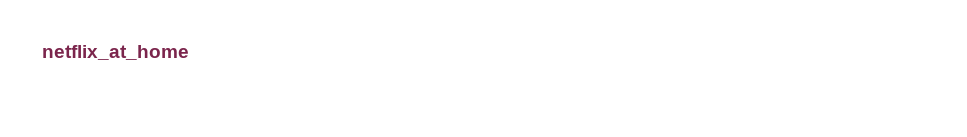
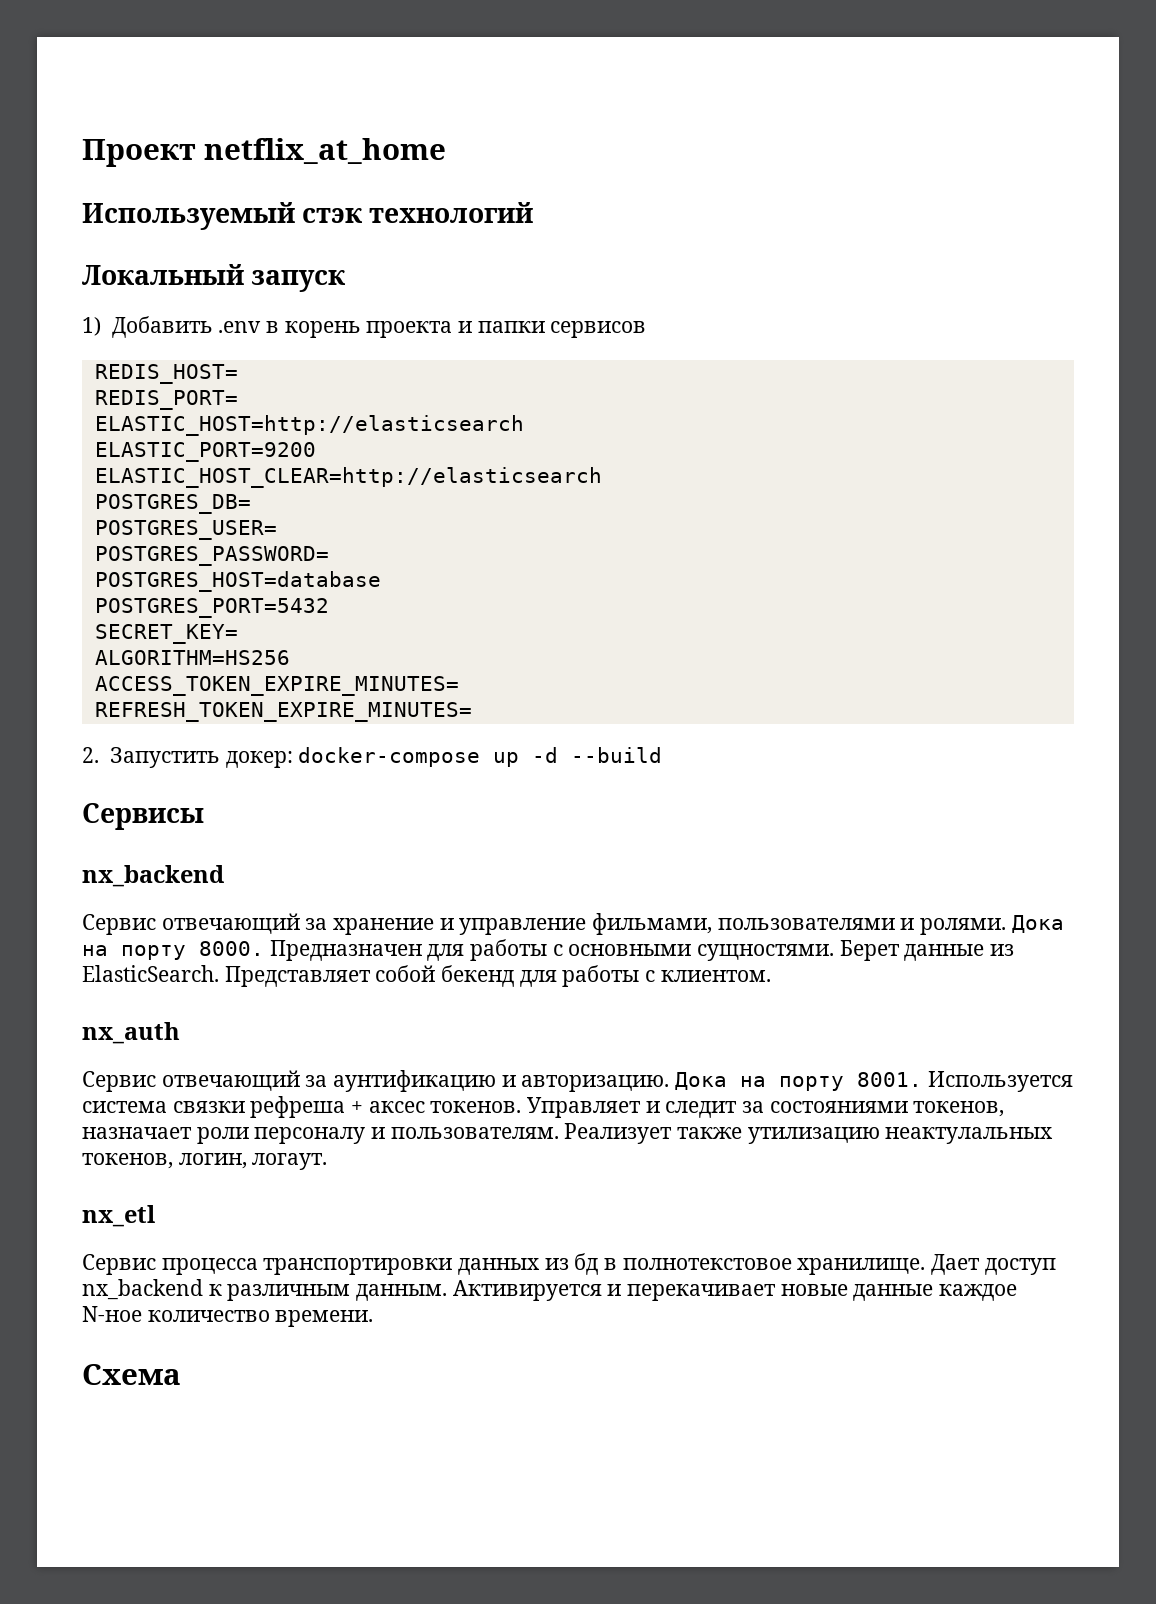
- netflix_at_home
+ Проект netflix_at_home
+ Используемый стэк технологий
+ Локальный запуск
+ 1) Добавить .env в корень проекта и папки сервисов
+ REDIS_HOST=
+ REDIS_PORT=
+ ELASTIC_HOST=http://elasticsearch
+ ELASTIC_PORT=9200
+ ELASTIC_HOST_CLEAR=http://elasticsearch
+ POSTGRES_DB=
+ POSTGRES_USER=
+ POSTGRES_PASSWORD=
+ POSTGRES_HOST=database
+ POSTGRES_PORT=5432
+ SECRET_KEY=
+ ALGORITHM=HS256
+ ACCESS_TOKEN_EXPIRE_MINUTES=
+ REFRESH_TOKEN_EXPIRE_MINUTES=
+ 2. Запустить докер: docker-compose up -d --build
+ Сервисы
+ nx_backend
+ Сервис отвечающий за хранение и управление фильмами, пользователями и ролями. Дока на порту 8000. Предназначен для работы с основными сущностями. Берет данные из ElasticSearch. Представляет собой бекенд для работы с клиентом.
+ nx_auth
+ Сервис отвечающий за аунтификацию и авторизацию. Дока на порту 8001. Используется система связки рефреша + аксес токенов. Управляет и следит за состояниями токенов, назначает роли персоналу и пользователям. Реализует также утилизацию неактулальных токенов, логин, логаут.
+ nx_etl
+ Сервис процесса транспортировки данных из бд в полнотекстовое хранилище. Дает доступ nx_backend к различным данным. Активируется и перекачивает новые данные каждое N-ное количество времени.
+ Схема

